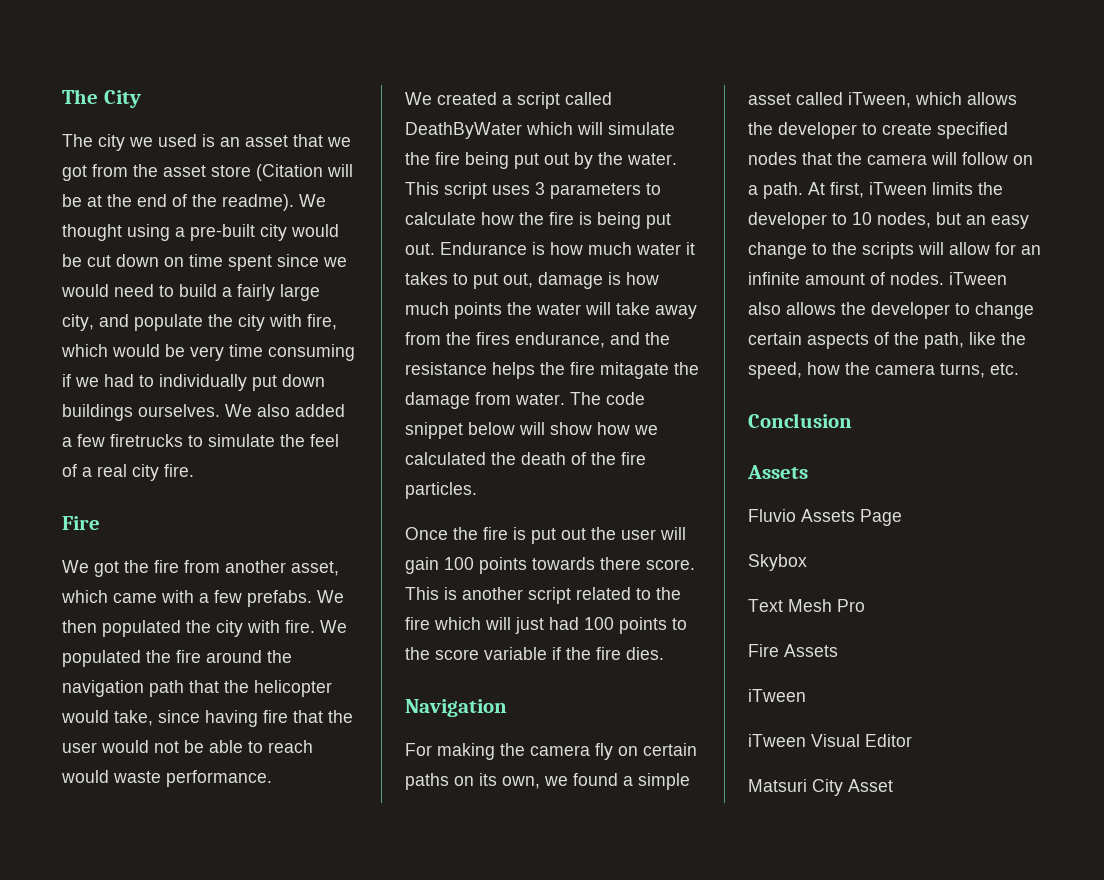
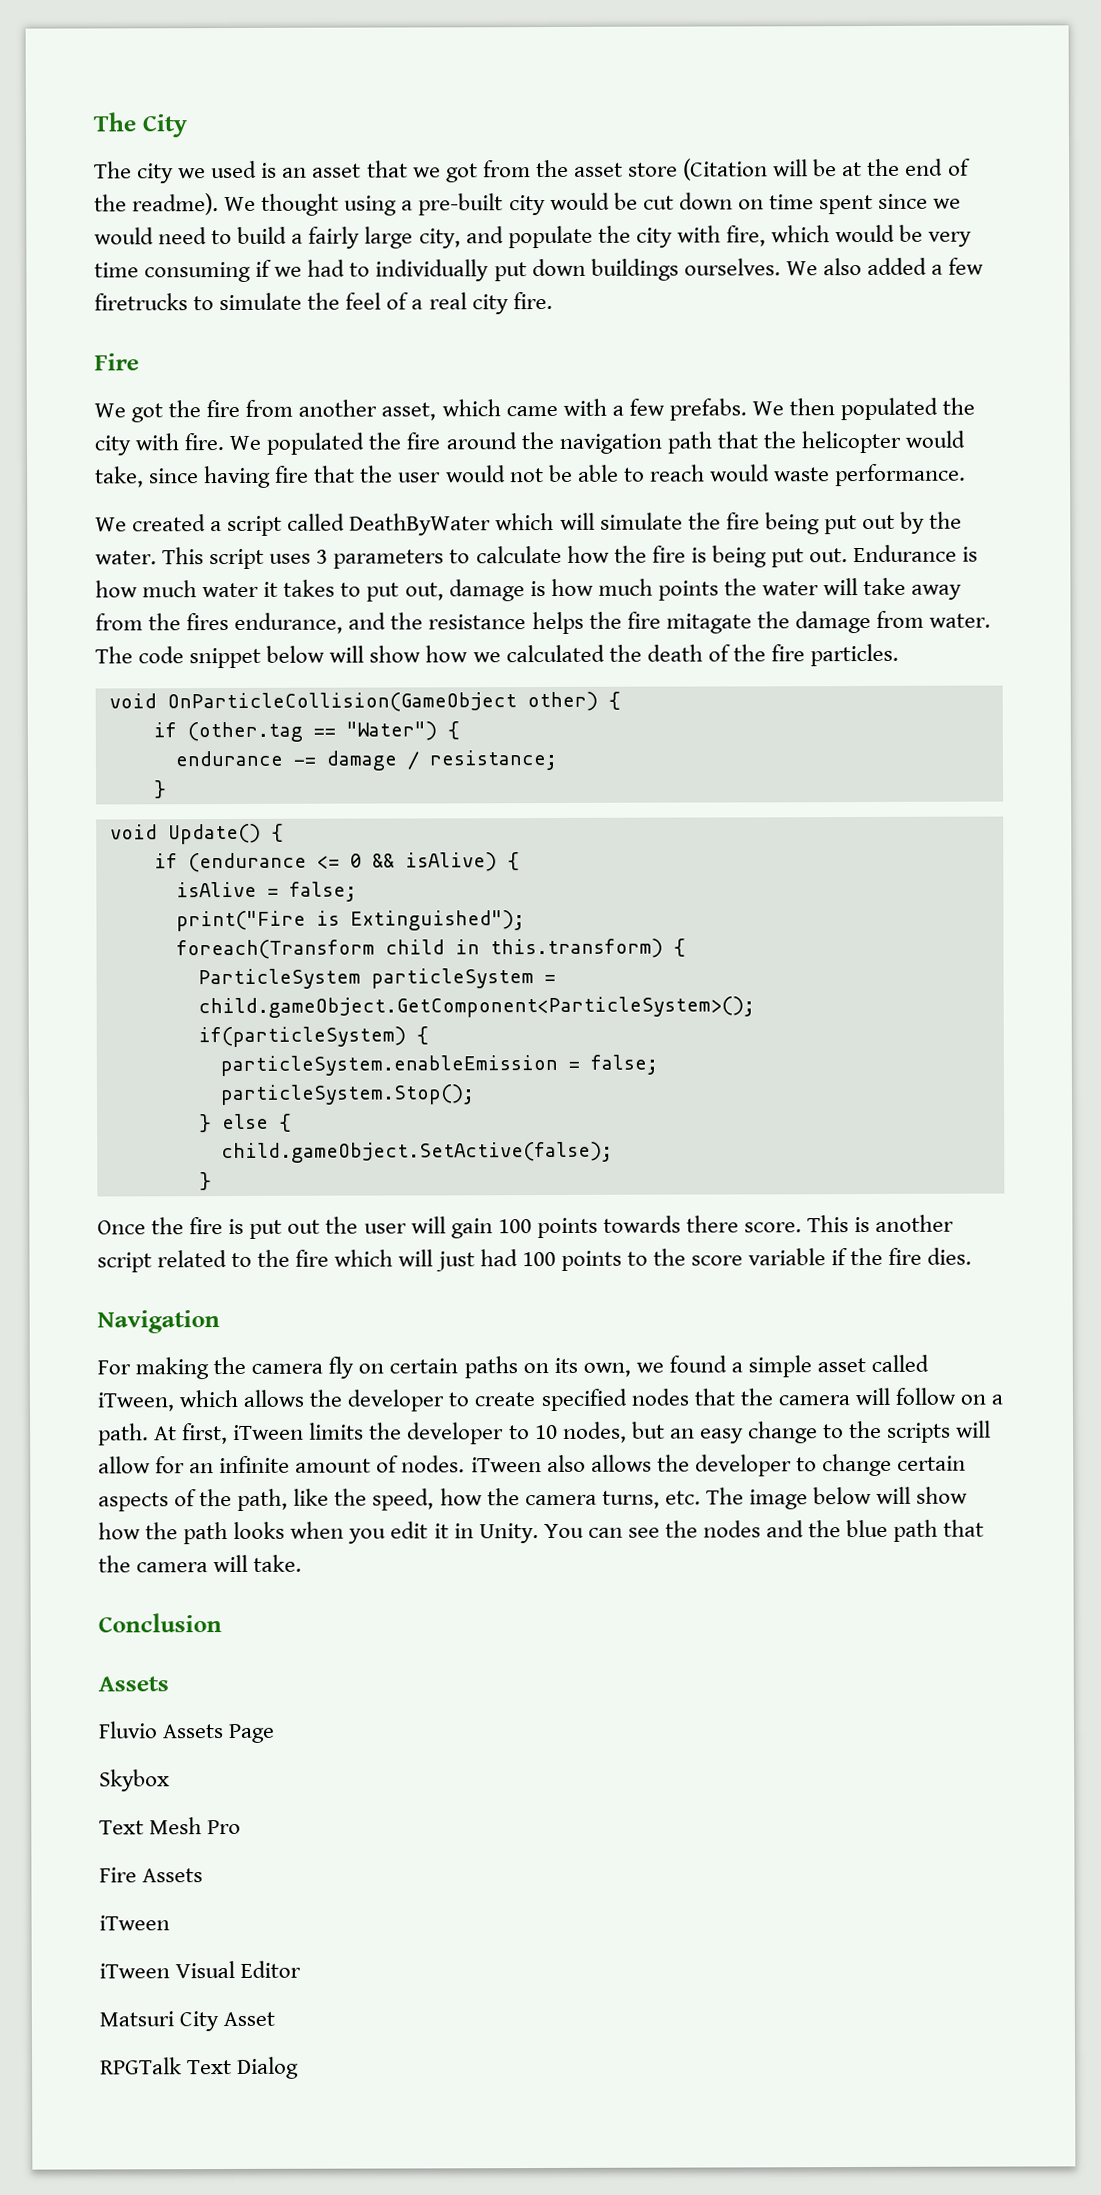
+ void OnParticleCollision(GameObject other) {
+ if (other.tag == "Water") {
+ endurance -= damage / resistance;
+ }
+ void Update() {
+ if (endurance <= 0 && isAlive) {
+ isAlive = false;
+ print("Fire is Extinguished");
+ foreach(Transform child in this.transform) {
+ ParticleSystem particleSystem = child.gameObject.GetComponent<ParticleSystem>();
+ if(particleSystem) {
+ particleSystem.enableEmission = false;
+ particleSystem.Stop();
+ } else {
+ child.gameObject.SetActive(false);
+ }
- At first, iTween limits the developer to 10 nodes, but an easy change to the scripts will allow for an infinite amount of nodes. iTween also allows the developer to change certain aspects of the path, like the speed, how the camera turns, etc.
+ At first, iTween limits the developer to 10 nodes, but an easy change to the scripts will allow for an infinite amount of nodes. iTween also allows the developer to change certain aspects of the path, like the speed, how the camera turns, etc. The image below will show how the path looks when you edit it in Unity. You can see the nodes and the blue path that the camera will take.
+ RPGTalk Text Dialog

